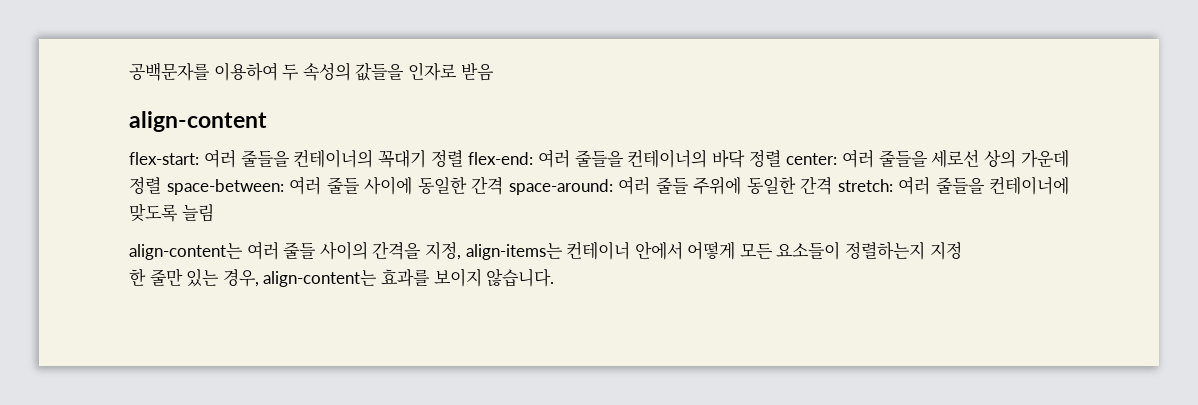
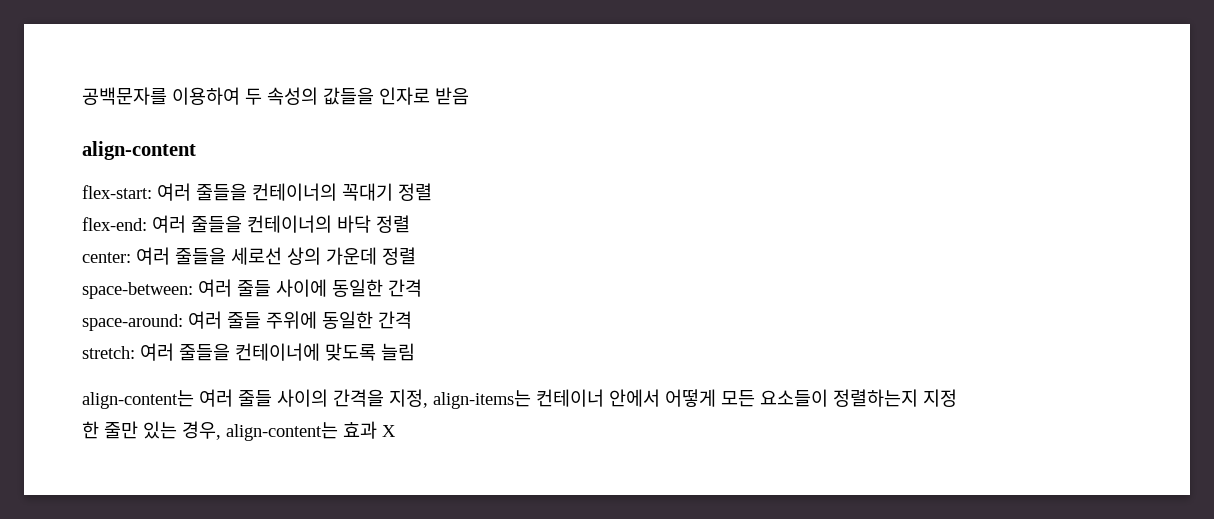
- flex-start: 여러 줄들을 컨테이너의 꼭대기 정렬 flex-end: 여러 줄들을 컨테이너의 바닥 정렬 center: 여러 줄들을 세로선 상의 가운데 정렬 space-between: 여러 줄들 사이에 동일한 간격 space-around: 여러 줄들 주위에 동일한 간격 stretch: 여러 줄들을 컨테이너에 맞도록 늘림
+ flex-start: 여러 줄들을 컨테이너의 꼭대기 정렬
+ flex-end: 여러 줄들을 컨테이너의 바닥 정렬
+ center: 여러 줄들을 세로선 상의 가운데 정렬
+ space-between: 여러 줄들 사이에 동일한 간격
+ space-around: 여러 줄들 주위에 동일한 간격
+ stretch: 여러 줄들을 컨테이너에 맞도록 늘림
- 한 줄만 있는 경우, align-content는 효과를 보이지 않습니다.
+ 한 줄만 있는 경우, align-content는 효과 X

